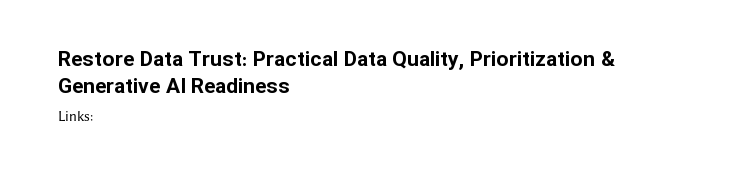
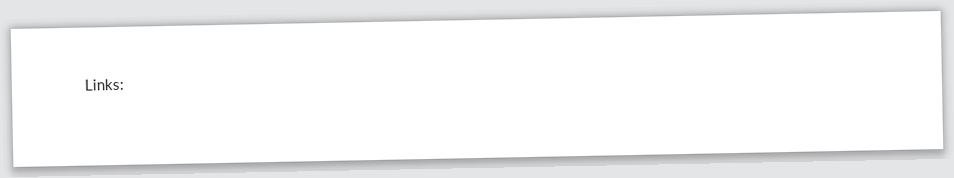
- Restore Data Trust: Practical Data Quality, Prioritization & Generative AI Readiness

